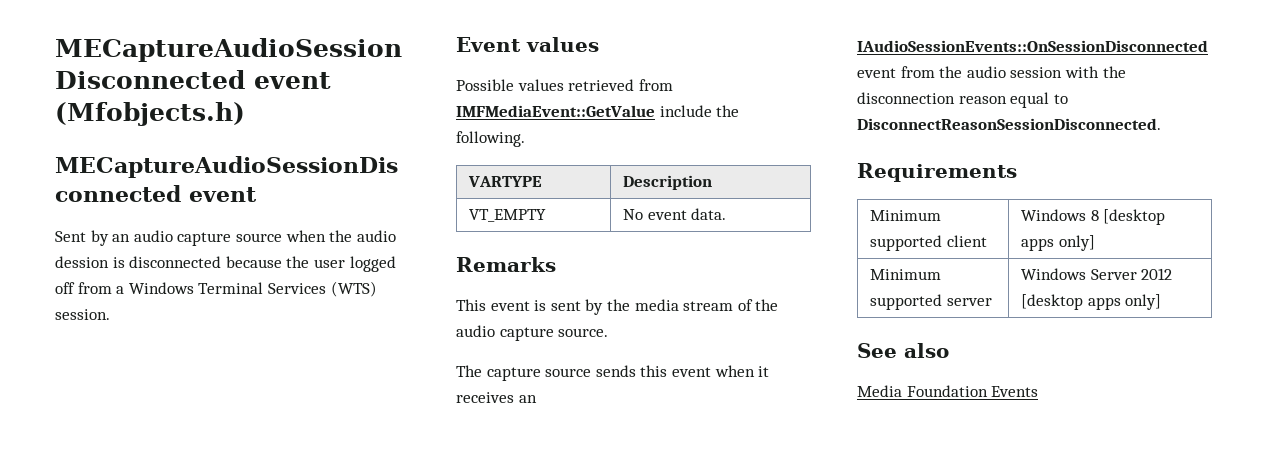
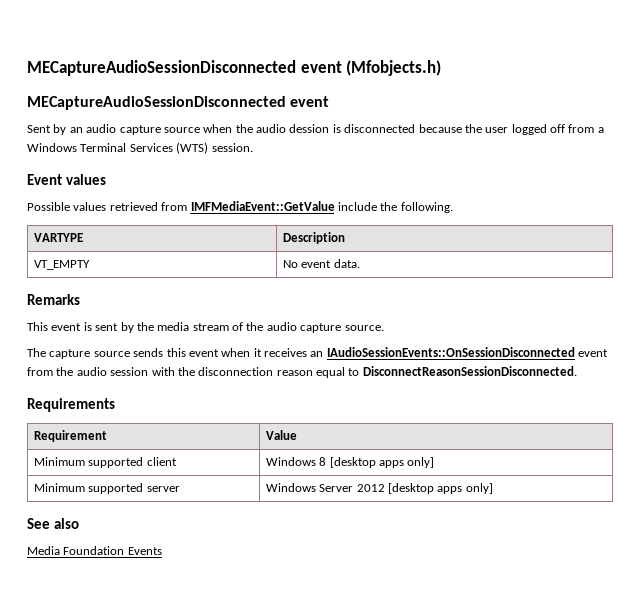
+ Requirement | Value

